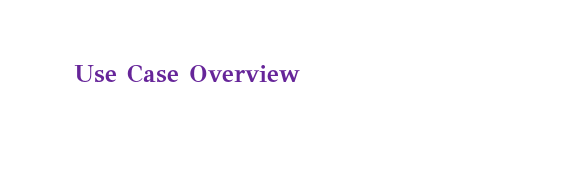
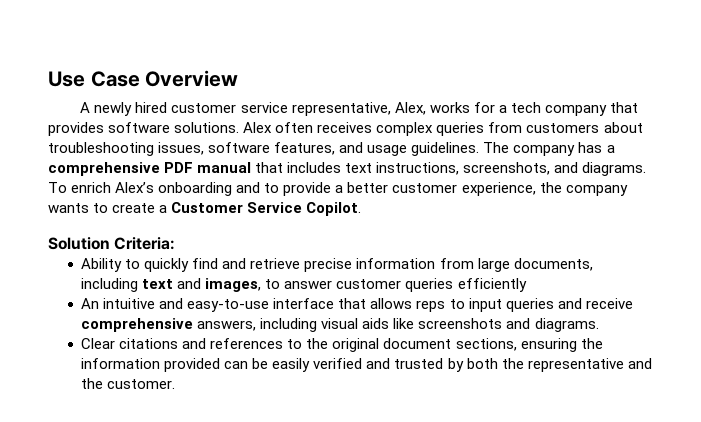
+ A newly hired customer service representative, Alex, works for a tech company that provides software solutions. Alex often receives complex queries from customers about troubleshooting issues, software features, and usage guidelines. The company has a comprehensive PDF manual that includes text instructions, screenshots, and diagrams. To enrich Alex’s onboarding and to provide a better customer experience, the company wants to create a Customer Service Copilot.
+ Solution Criteria:
+ Ability to quickly find and retrieve precise information from large documents, including text and images, to answer customer queries efficiently
+ An intuitive and easy-to-use interface that allows reps to input queries and receive comprehensive answers, including visual aids like screenshots and diagrams.
+ Clear citations and references to the original document sections, ensuring the information provided can be easily verified and trusted by both the representative and the customer.

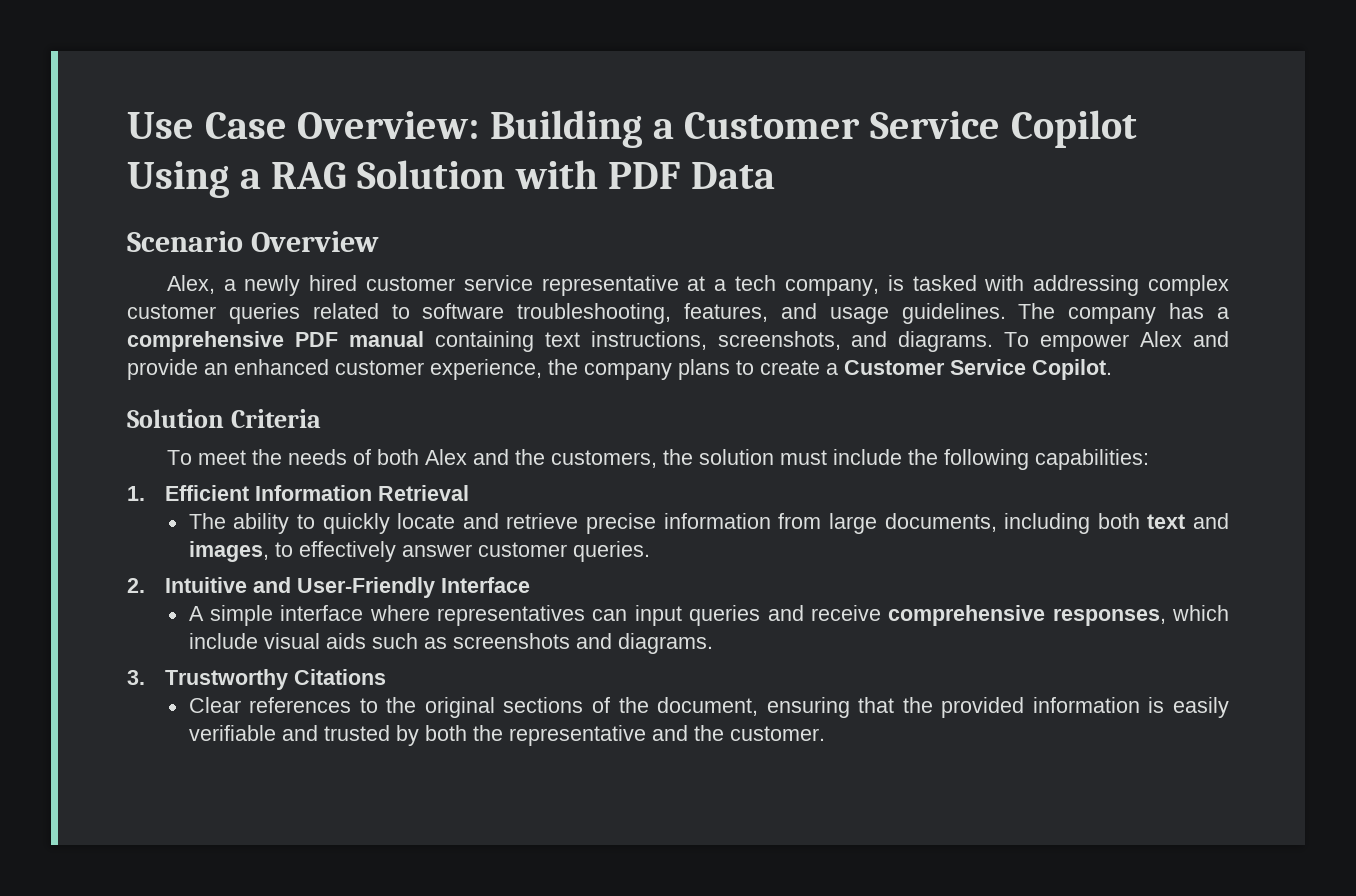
- Use Case Overview
+ Use Case Overview: Building a Customer Service Copilot Using a RAG Solution with PDF Data
+ Scenario Overview
- A newly hired customer service representative, Alex, works for a tech company that provides software solutions. Alex often receives complex queries from customers about troubleshooting issues, software features, and usage guidelines.
+ Alex, a newly hired customer service representative at a tech company, is tasked with addressing complex customer queries related to software troubleshooting, features, and usage guidelines.
- The company has a comprehensive PDF manual that includes text instructions, screenshots, and diagrams.
+ The company has a comprehensive PDF manual containing text instructions, screenshots, and diagrams.
- To enrich Alex’s onboarding and to provide a better customer experience, the company wants to create a Customer Service Copilot.
+ To empower Alex and provide an enhanced customer experience, the company plans to create a Customer Service Copilot.
- Solution Criteria:
- Ability to quickly find and retrieve precise information from large documents, including text and images, to answer customer queries efficiently
- An intuitive and easy-to-use interface that allows reps to input queries and receive comprehensive answers, including visual aids like screenshots and diagrams.
+ Solution Criteria
+ To meet the needs of both Alex and the customers, the solution must include the following capabilities:
+ 1. Efficient Information Retrieval
+ The ability to quickly locate and retrieve precise information from large documents, including both text and images, to effectively answer customer queries.
+ 2. Intuitive and User-Friendly Interface
+ A simple interface where representatives can input queries and receive comprehensive responses, which include visual aids such as screenshots and diagrams.
+ 3. Trustworthy Citations
- Clear citations and references to the original document sections, ensuring the information provided can be easily verified and trusted by both the representative and the customer.
+ Clear references to the original sections of the document, ensuring that the provided information is easily verifiable and trusted by both the representative and the customer.

